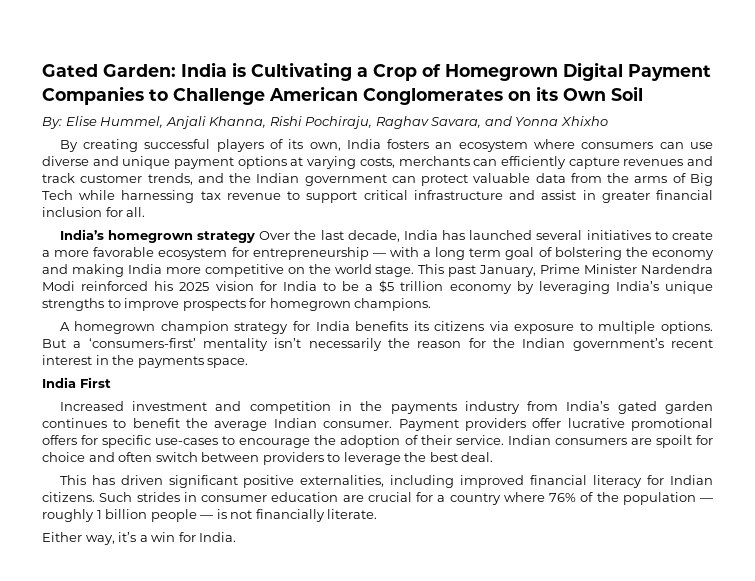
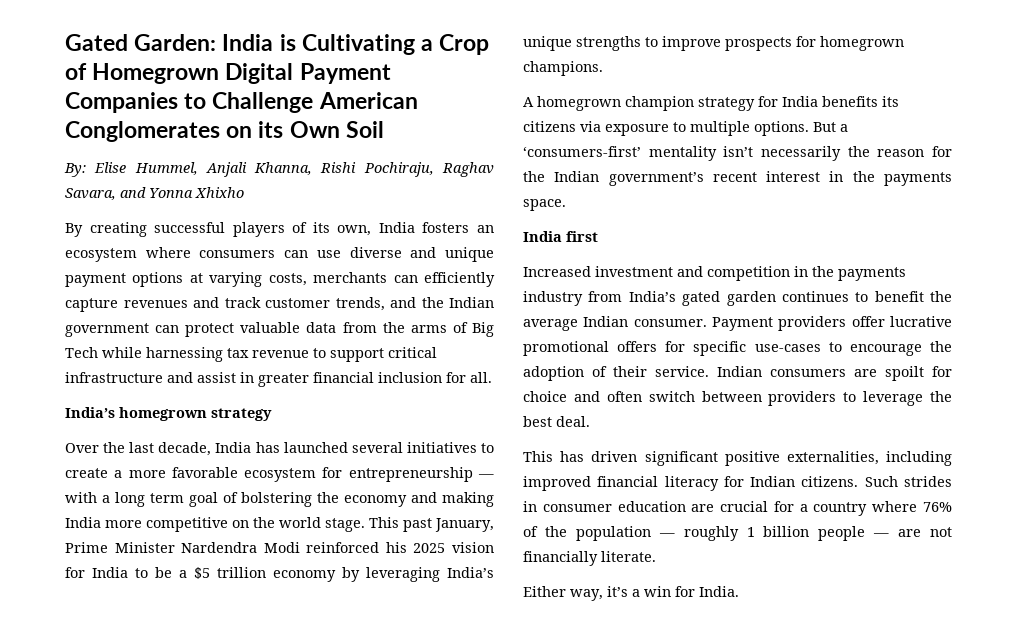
- India’s homegrown strategy Over the last decade, India has launched several initiatives to create a more favorable ecosystem for entrepreneurship — with a long term goal of bolstering the economy and making India more competitive on the world stage.
+ India’s homegrown strategy
+ Over the last decade, India has launched several initiatives to create a more favorable ecosystem for entrepreneurship — with a long term goal of bolstering the economy and making India more competitive on the world stage.
- India First
+ India first
- Such strides in consumer education are crucial for a country where 76% of the population — roughly 1 billion people — is not financially literate.
+ Such strides in consumer education are crucial for a country where 76% of the population — roughly 1 billion people — are not financially literate.

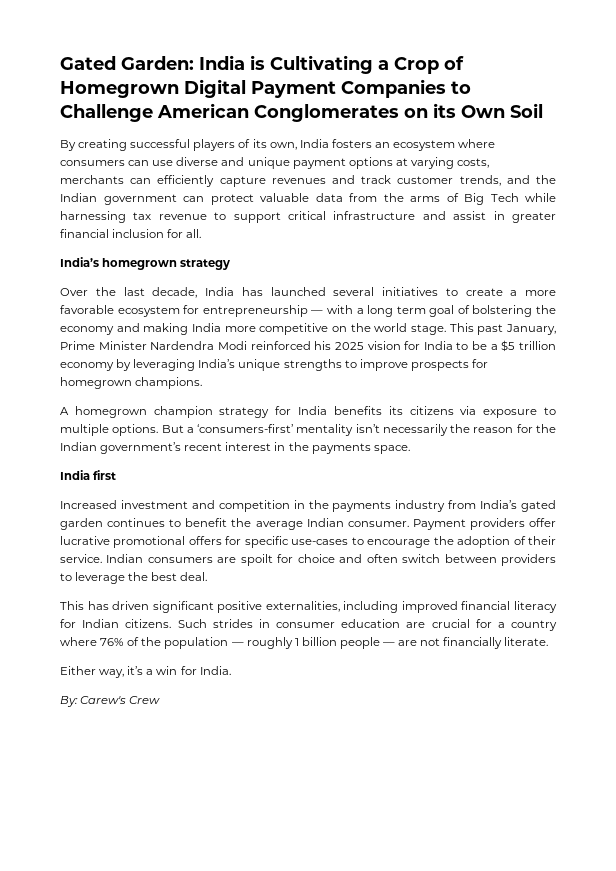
- By: Elise Hummel, Anjali Khanna, Rishi Pochiraju, Raghav Savara, and Yonna Xhixho
+ By: Carew's Crew

